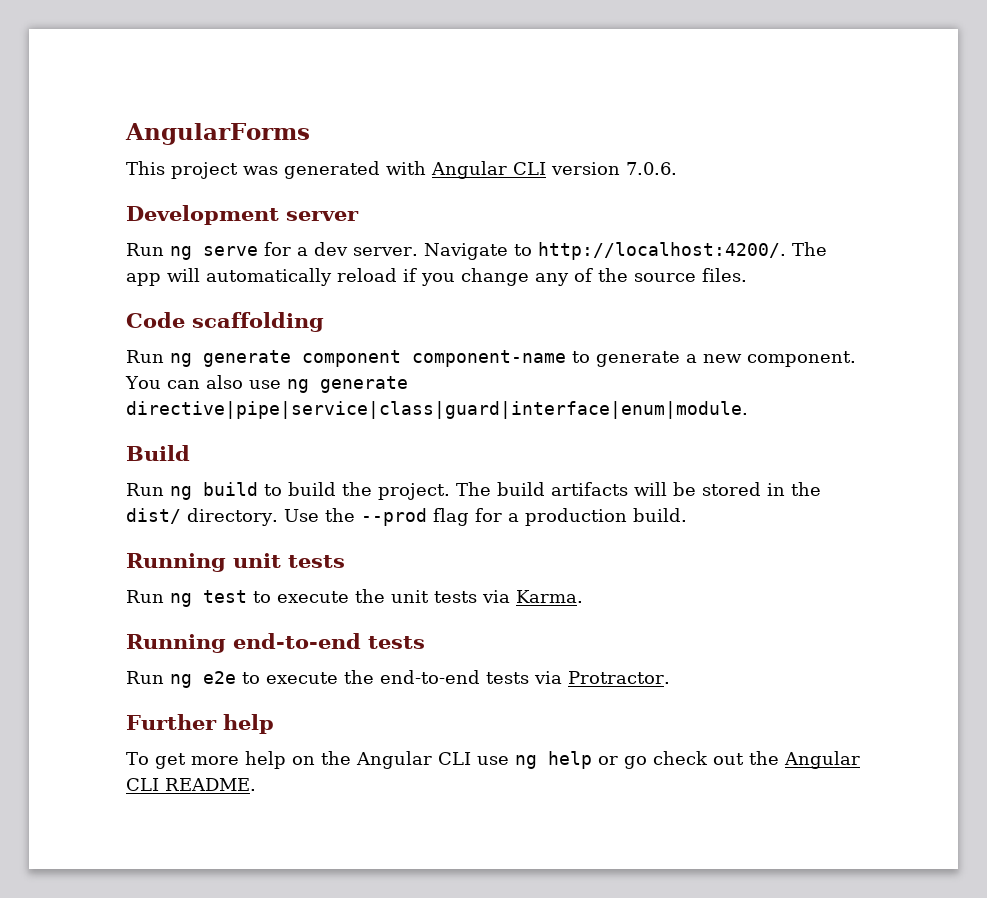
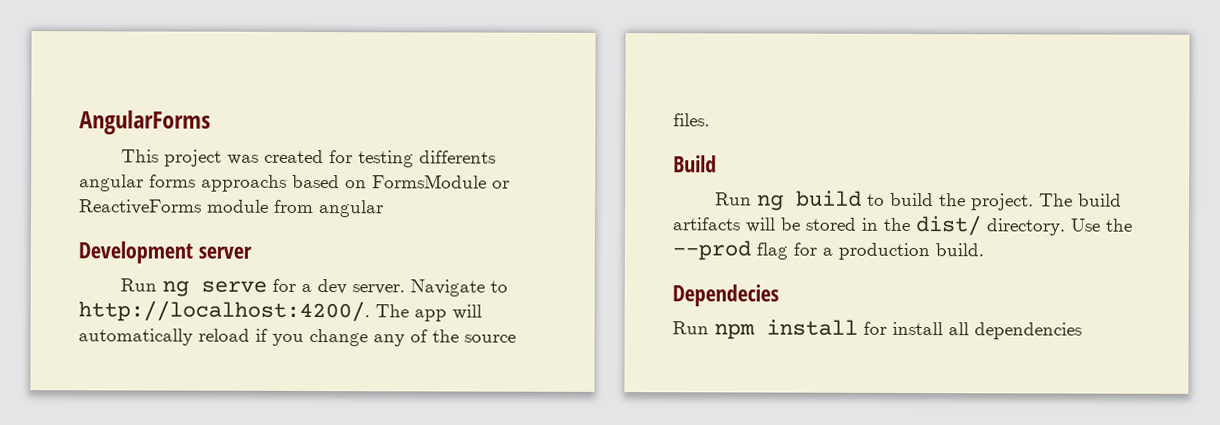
- This project was generated with Angular CLI version 7.0.6.
+ This project was created for testing differents angular forms approachs based on FormsModule or ReactiveForms module from angular
- Code scaffolding
- Run ng generate component component-name to generate a new component. You can also use ng generate directive|pipe|service|class|guard|interface|enum|module.
- Running unit tests
- Run ng test to execute the unit tests via Karma.
- Running end-to-end tests
- Run ng e2e to execute the end-to-end tests via Protractor.
- Further help
- To get more help on the Angular CLI use ng help or go check out the Angular CLI README.
+ Dependecies
+ Run npm install for install all dependencies

